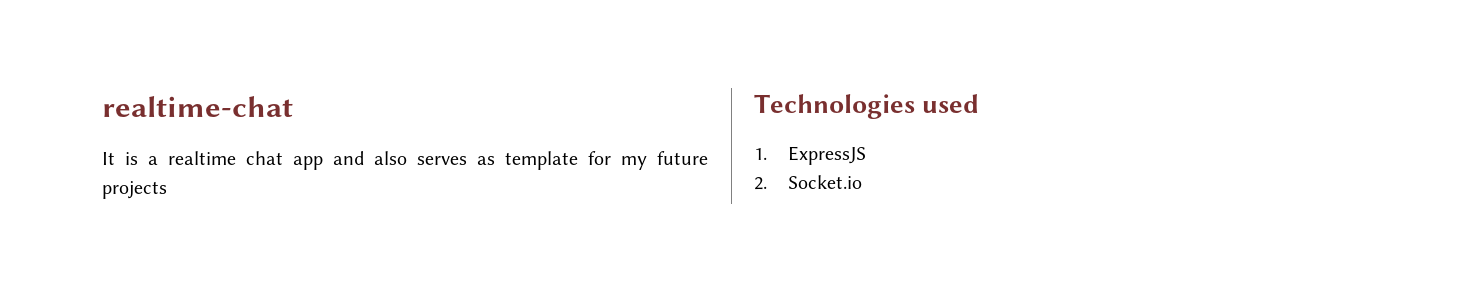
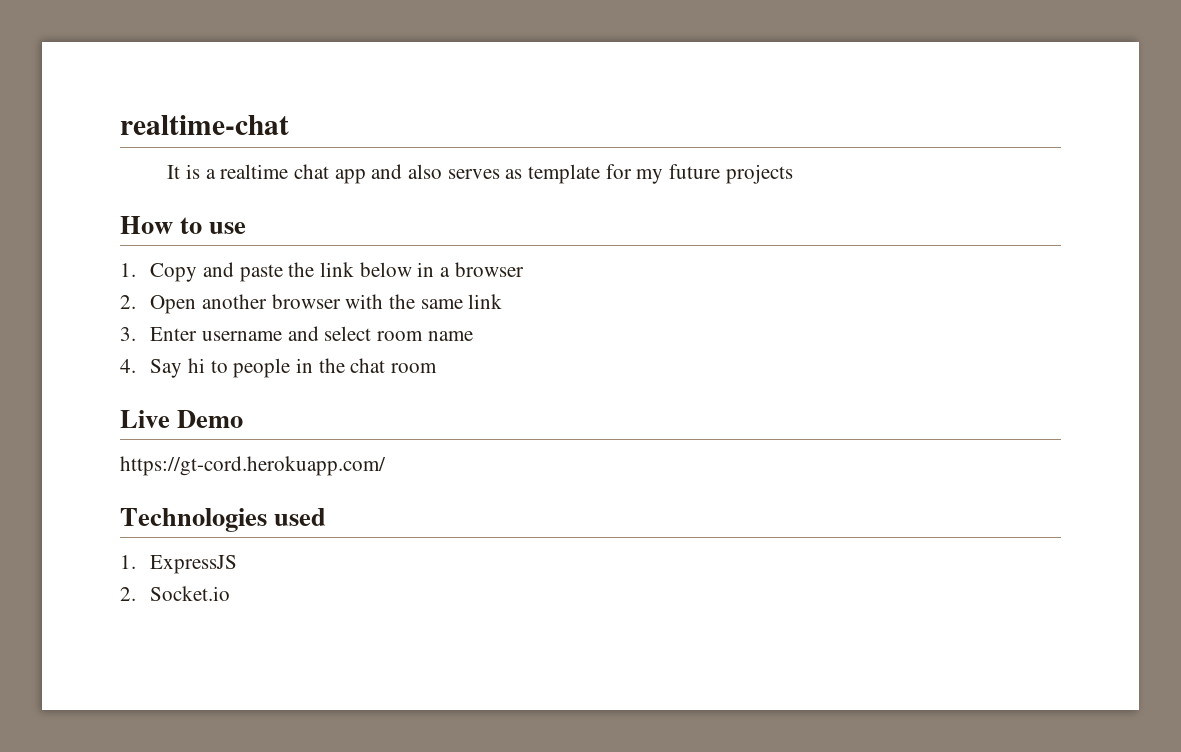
+ How to use
+ 1. Copy and paste the link below in a browser
+ 2. Open another browser with the same link
+ 3. Enter username and select room name
+ 4. Say hi to people in the chat room
+ Live Demo
+ https://gt-cord.herokuapp.com/

